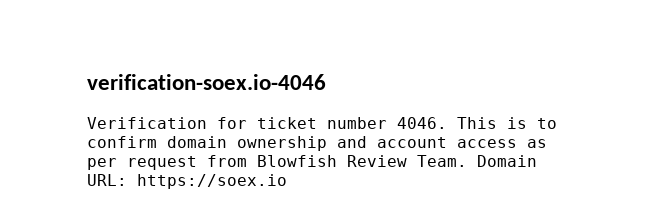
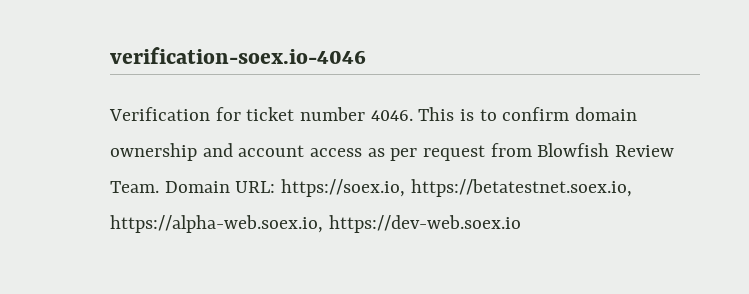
- Domain URL: https://soex.io
+ Domain URL: https://soex.io, https://betatestnet.soex.io, https://alpha-web.soex.io, https://dev-web.soex.io

